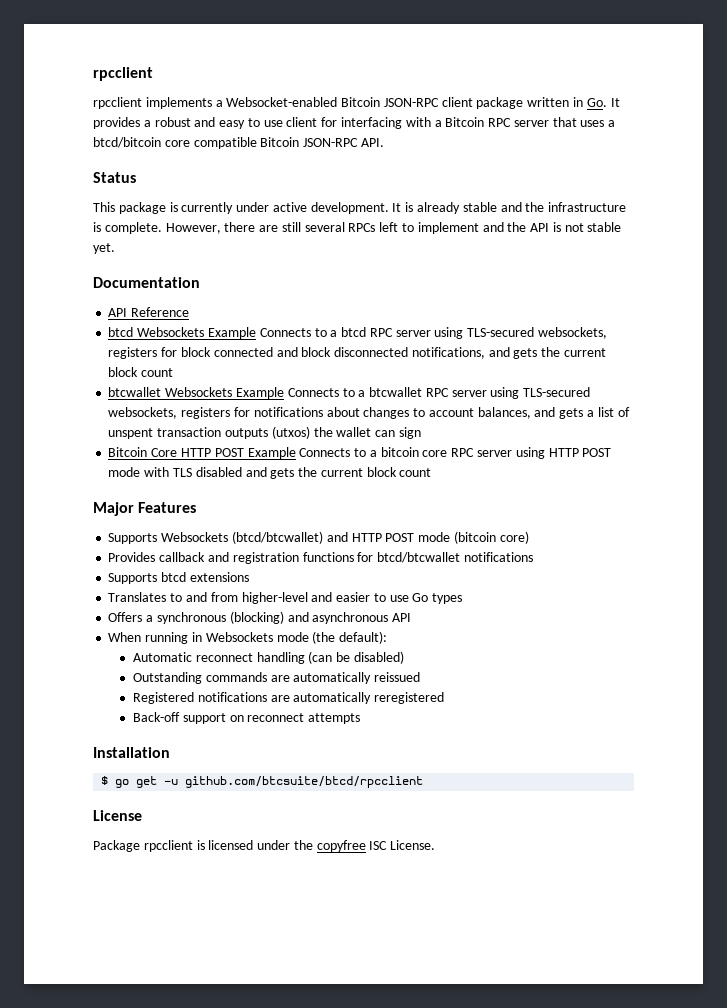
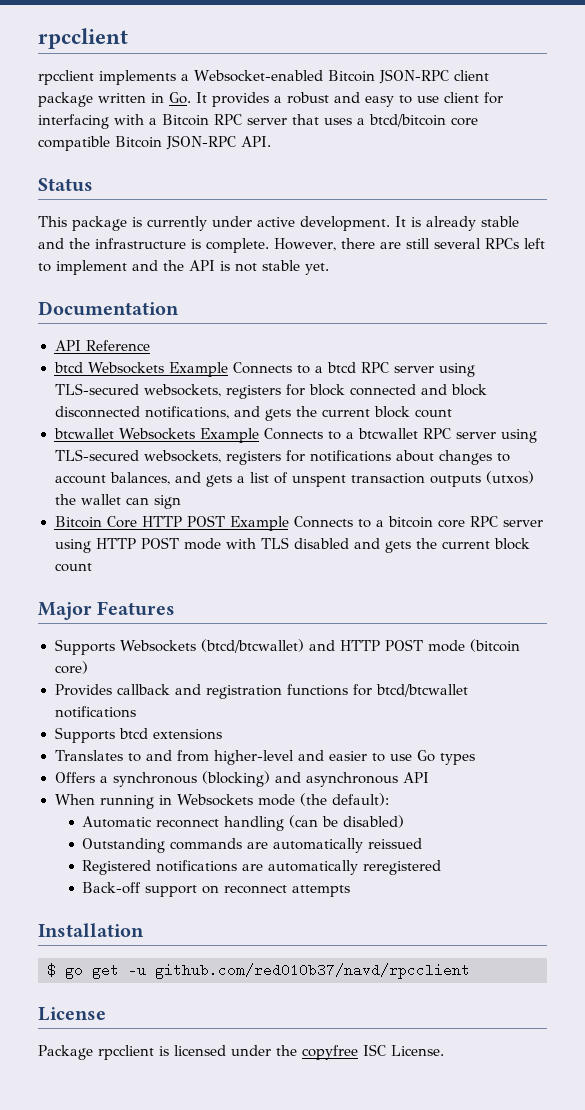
- $ go get -u github.com/btcsuite/btcd/rpcclient
+ $ go get -u github.com/red010b37/navd/rpcclient

